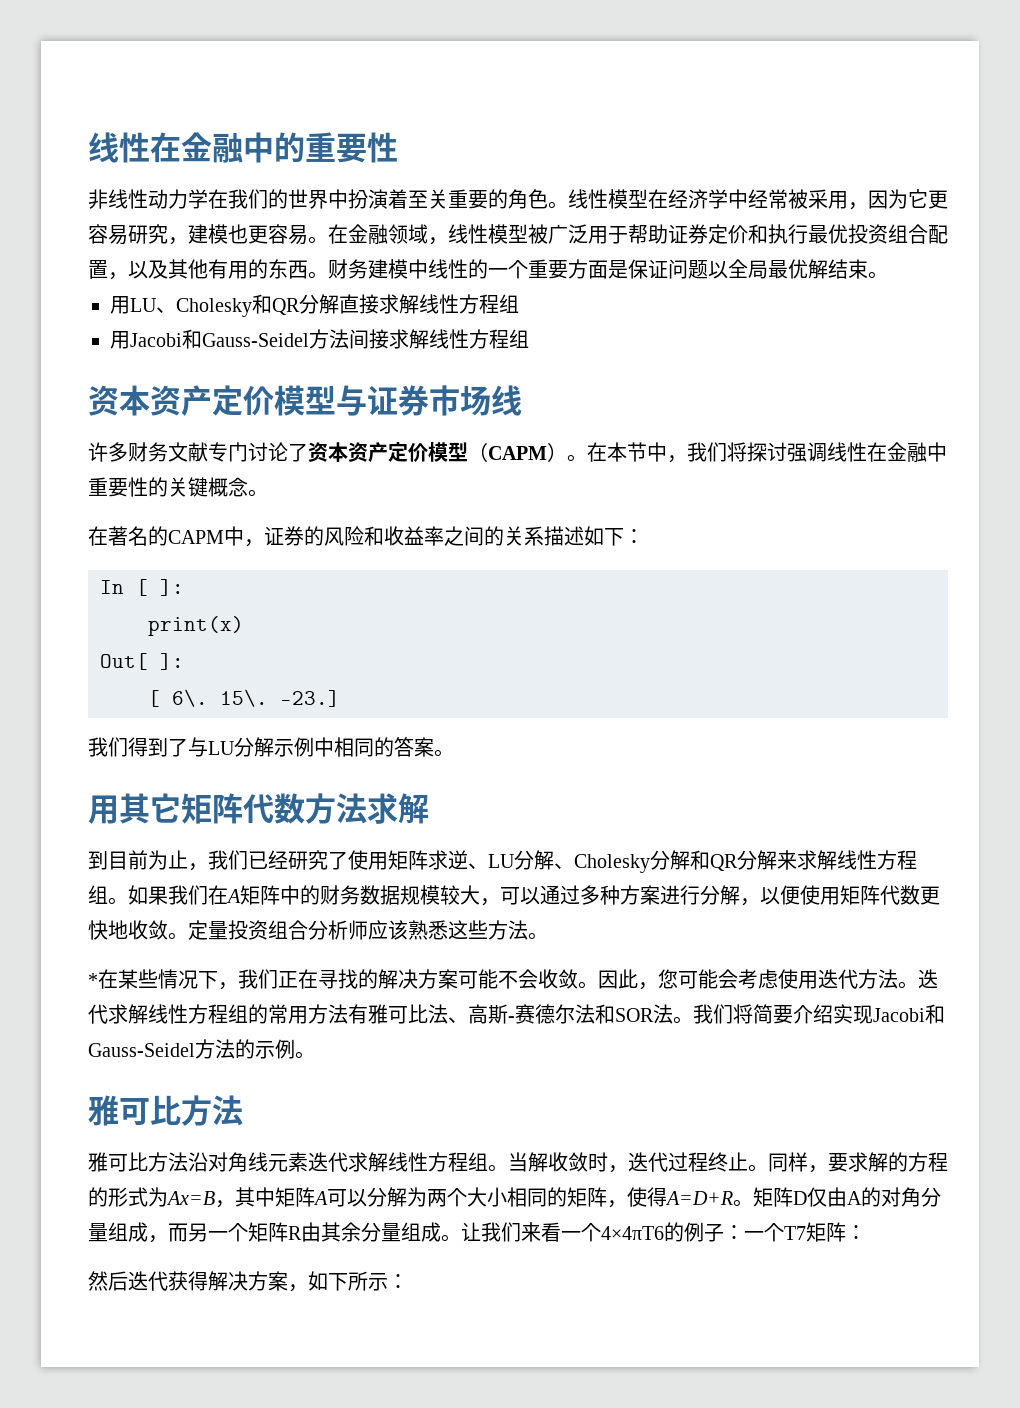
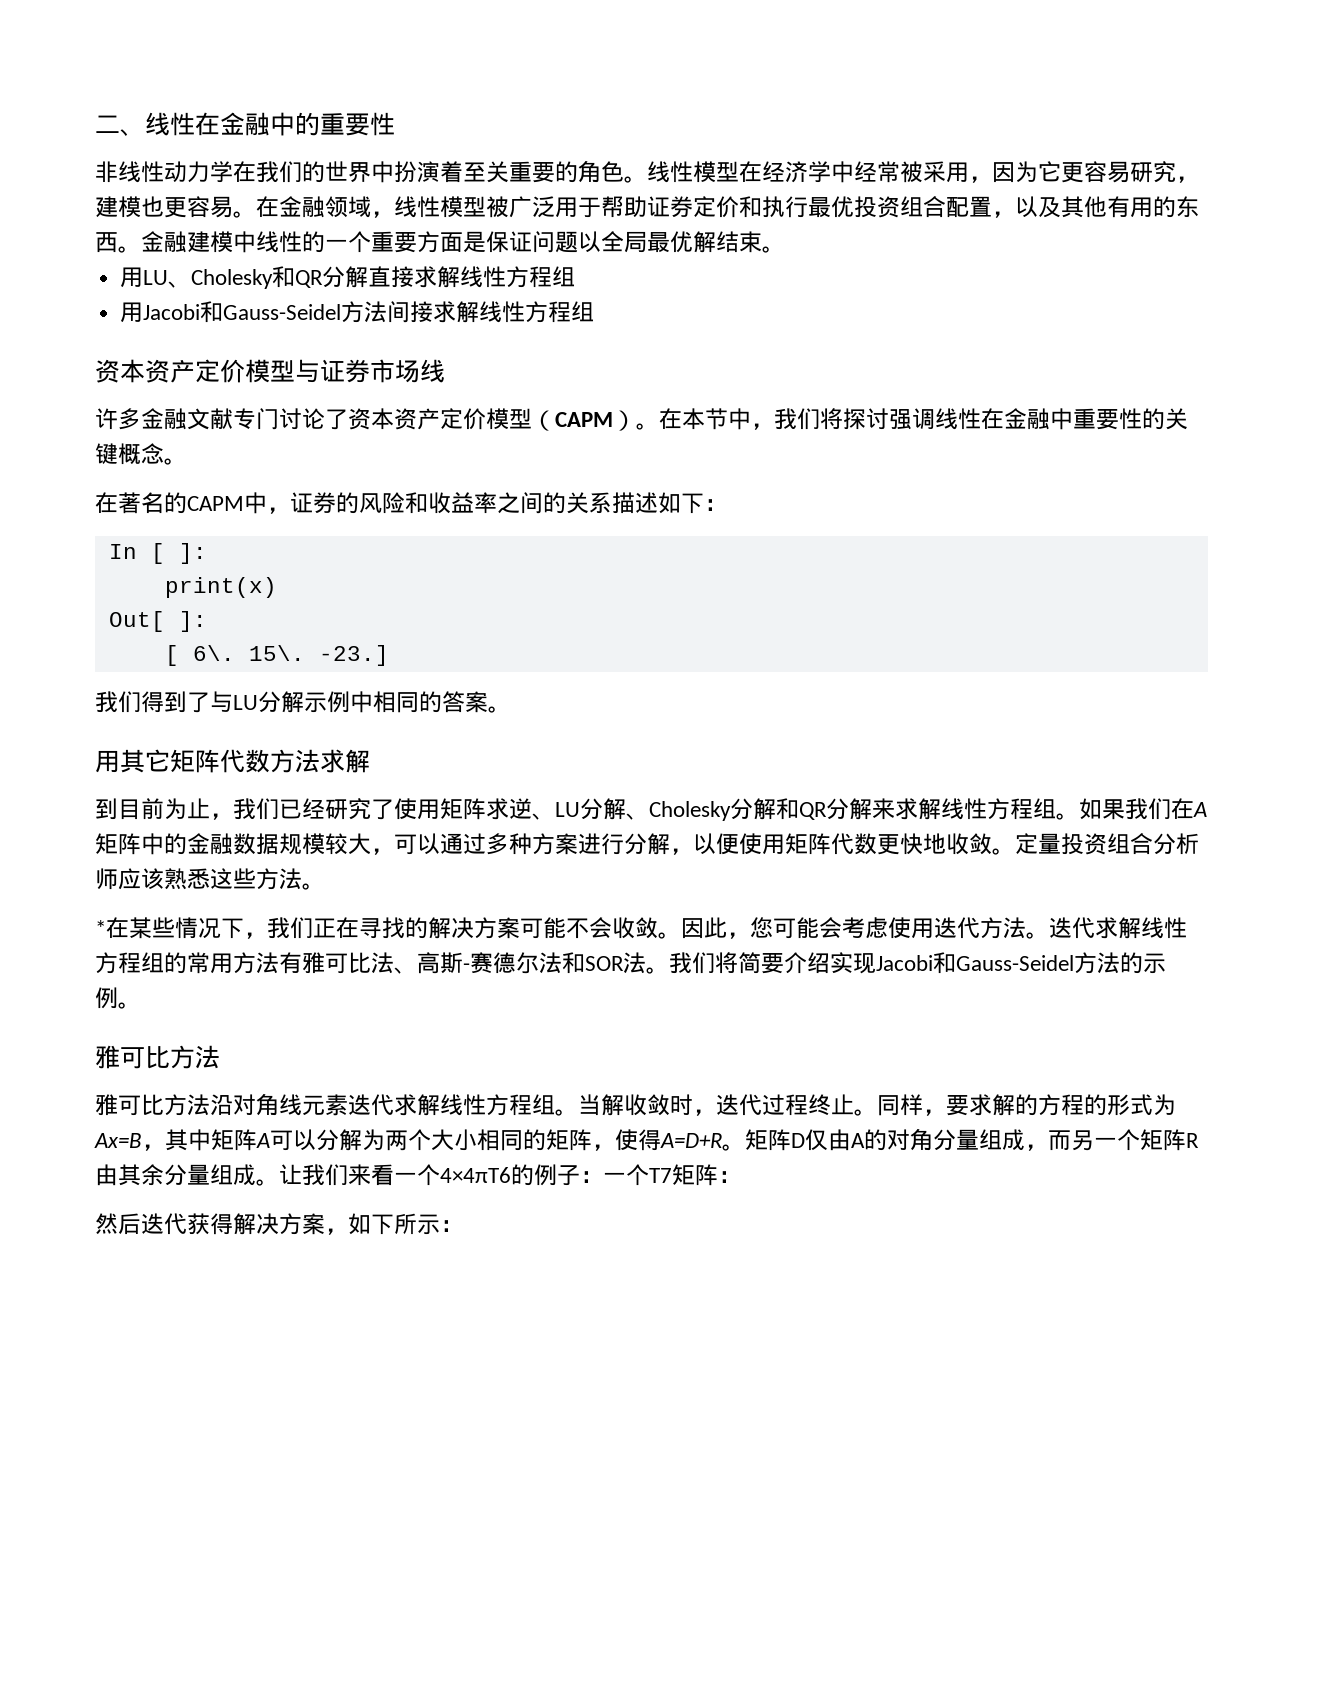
- 线性在金融中的重要性
+ 二、线性在金融中的重要性
- 财务建模中线性的一个重要方面是保证问题以全局最优解结束。
+ 金融建模中线性的一个重要方面是保证问题以全局最优解结束。
- 许多财务文献专门讨论了资本资产定价模型（CAPM）。
+ 许多金融文献专门讨论了资本资产定价模型（CAPM）。
- 如果我们在A矩阵中的财务数据规模较大，可以通过多种方案进行分解，以便使用矩阵代数更快地收敛。
+ 如果我们在A矩阵中的金融数据规模较大，可以通过多种方案进行分解，以便使用矩阵代数更快地收敛。

